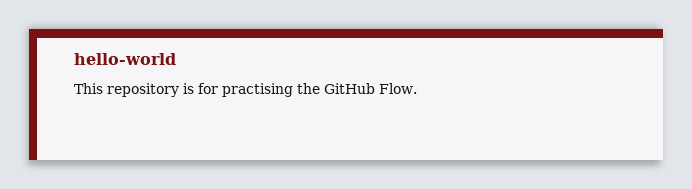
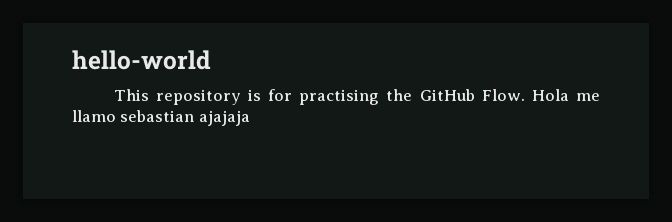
+ Hola me llamo sebastian ajajaja

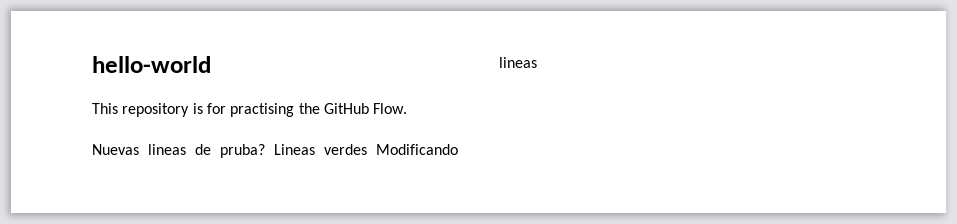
- This repository is for practising the GitHub Flow. Hola me llamo sebastian ajajaja
+ This repository is for practising the GitHub Flow.
+ Nuevas lineas de pruba? Lineas verdes Modificando lineas

